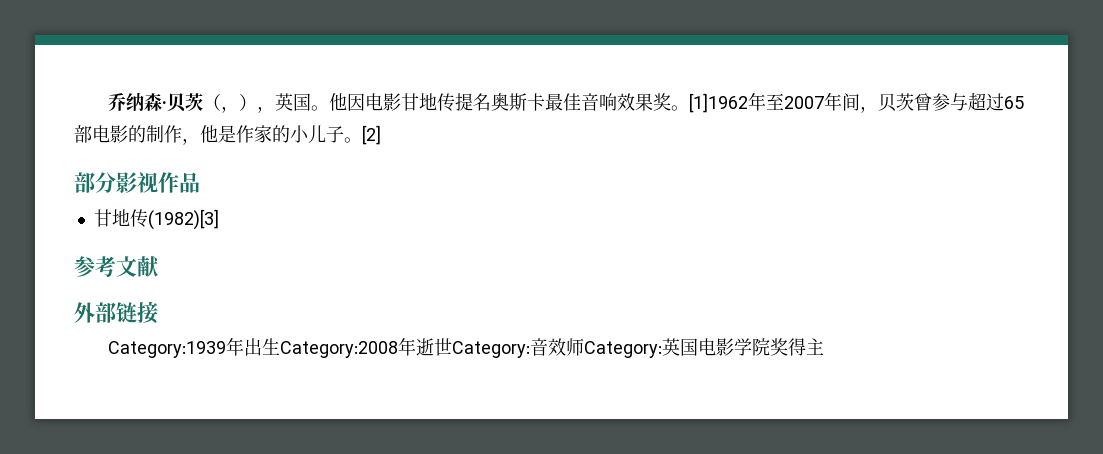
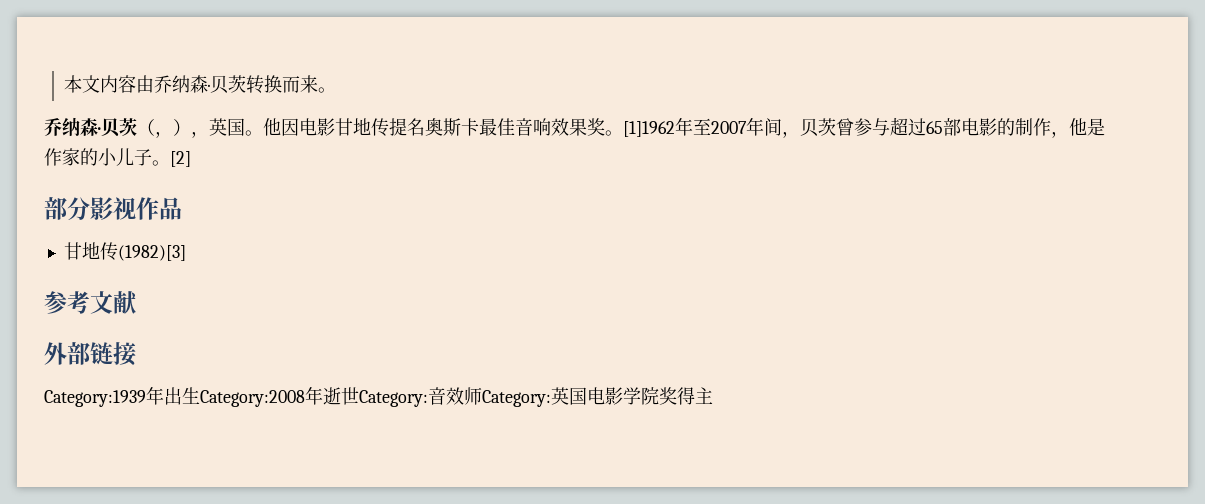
+ 本文内容由乔纳森·贝茨转换而来。

